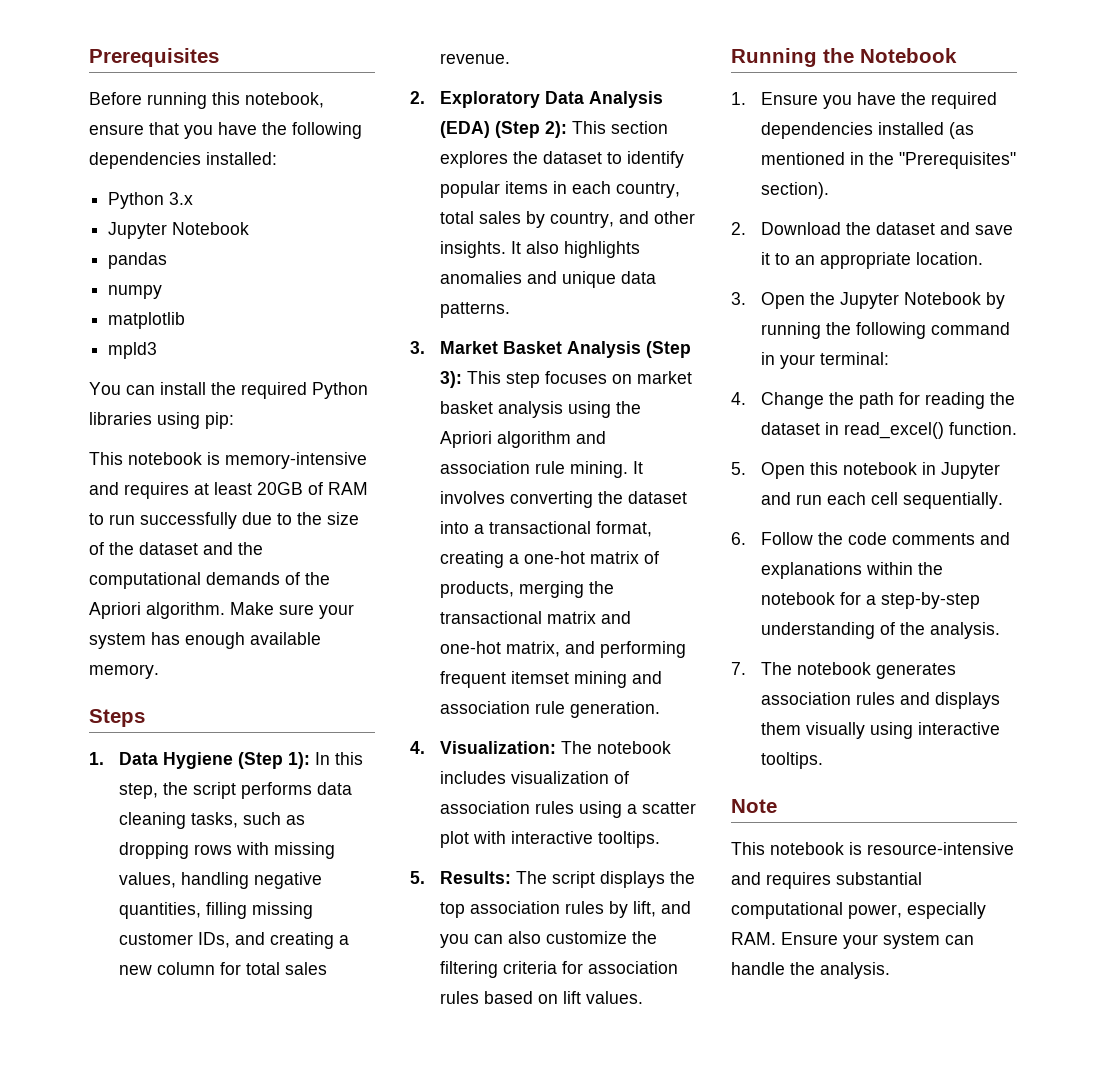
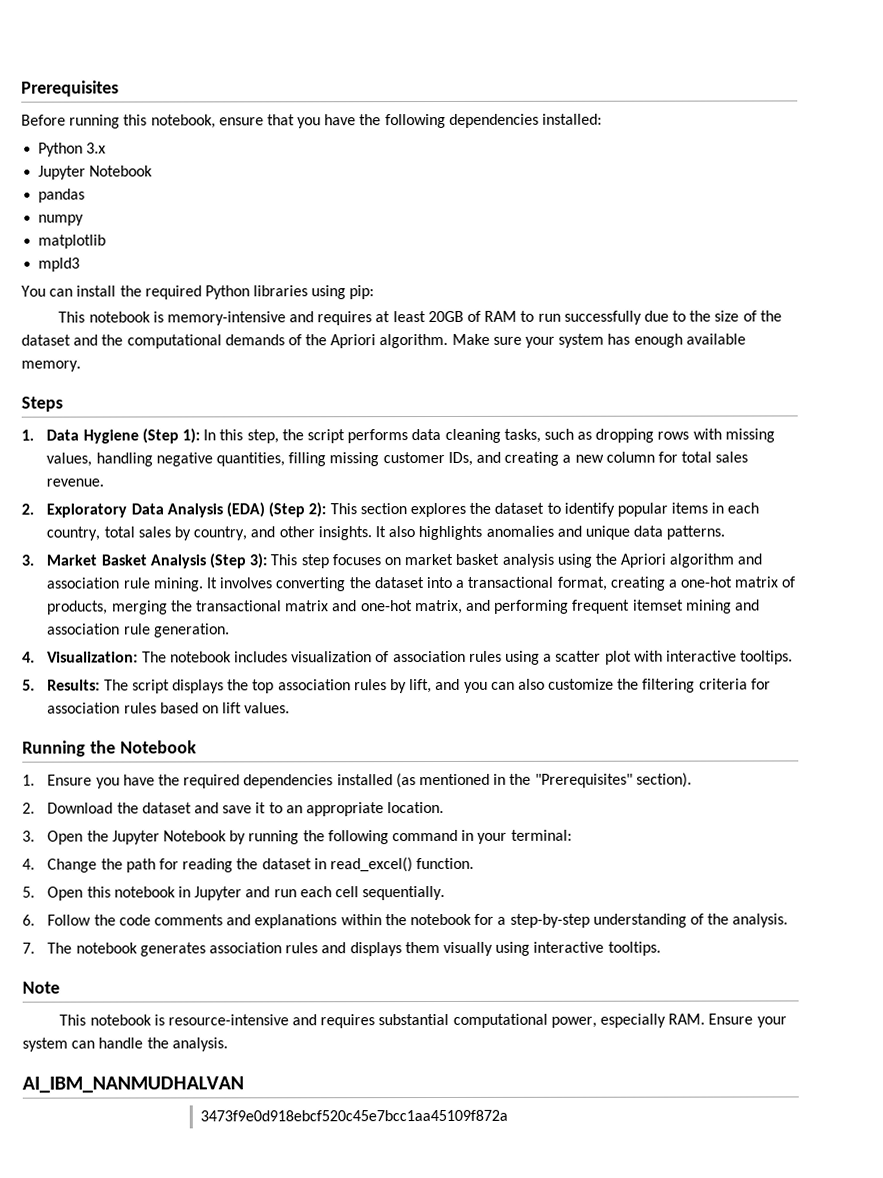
+ AI_IBM_NANMUDHALVAN
+ 3473f9e0d918ebcf520c45e7bcc1aa45109f872a

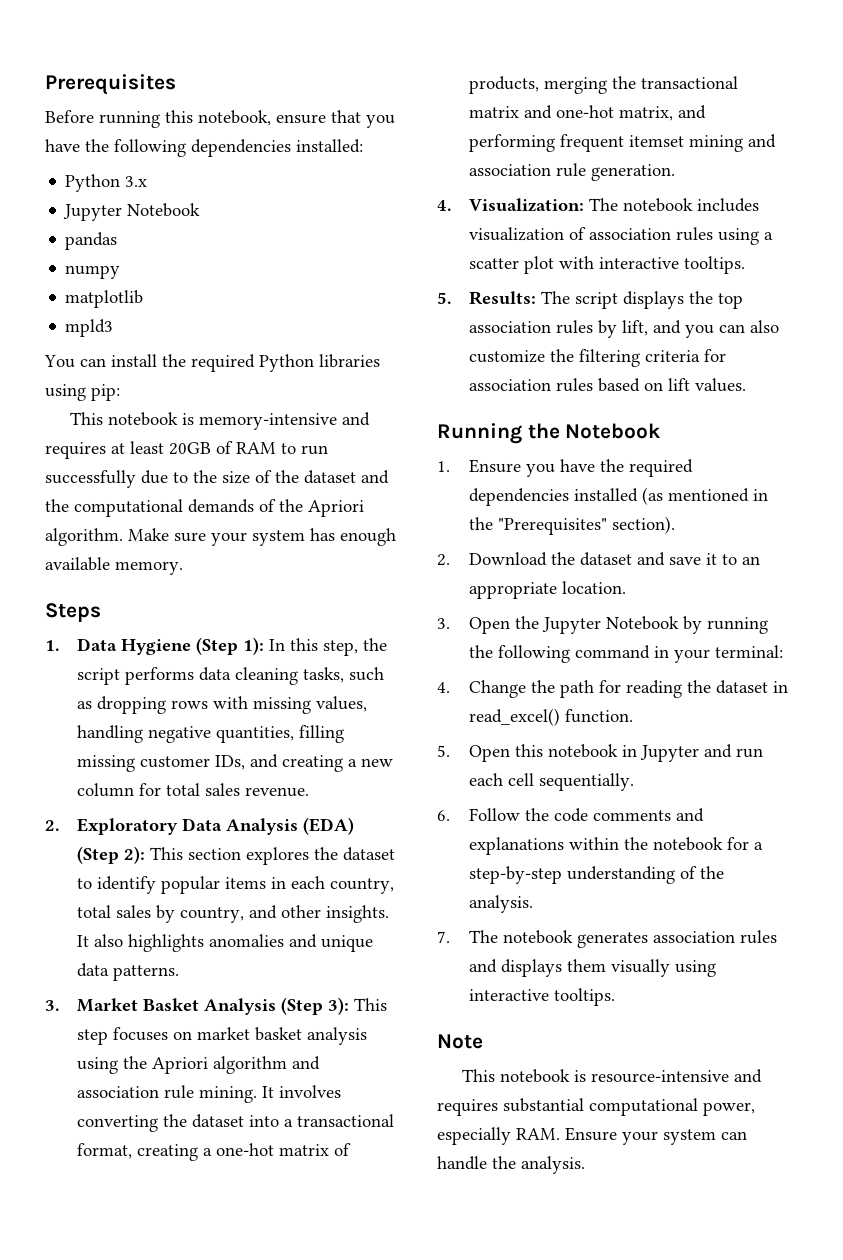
- AI_IBM_NANMUDHALVAN
- 3473f9e0d918ebcf520c45e7bcc1aa45109f872a

